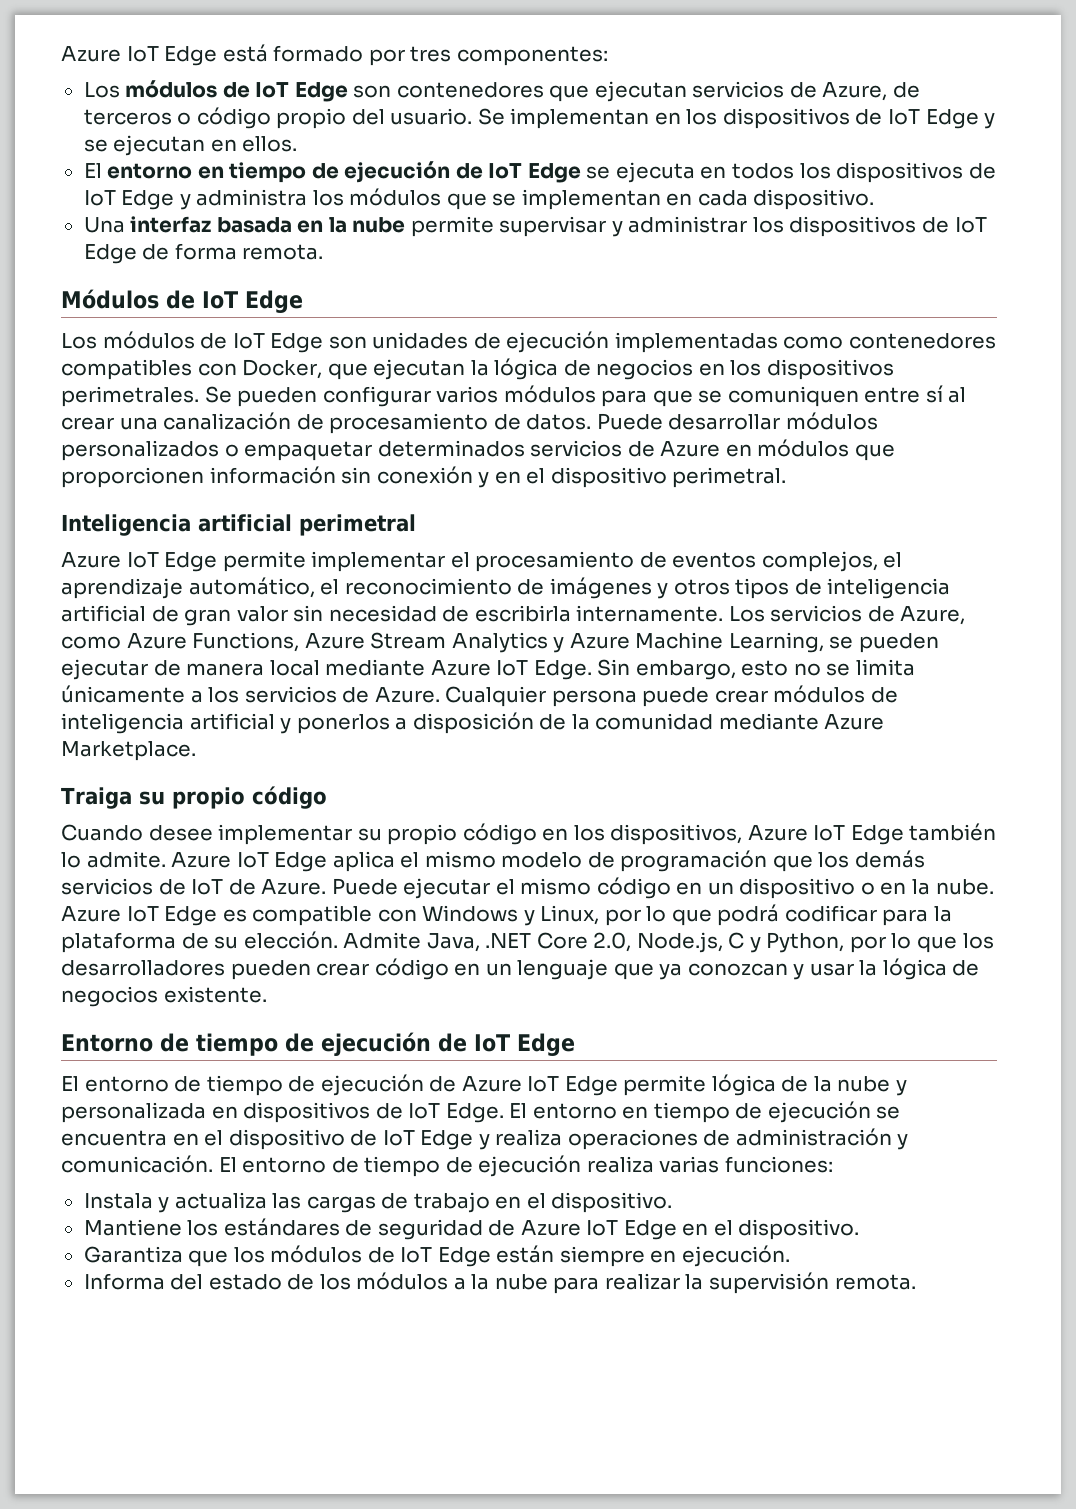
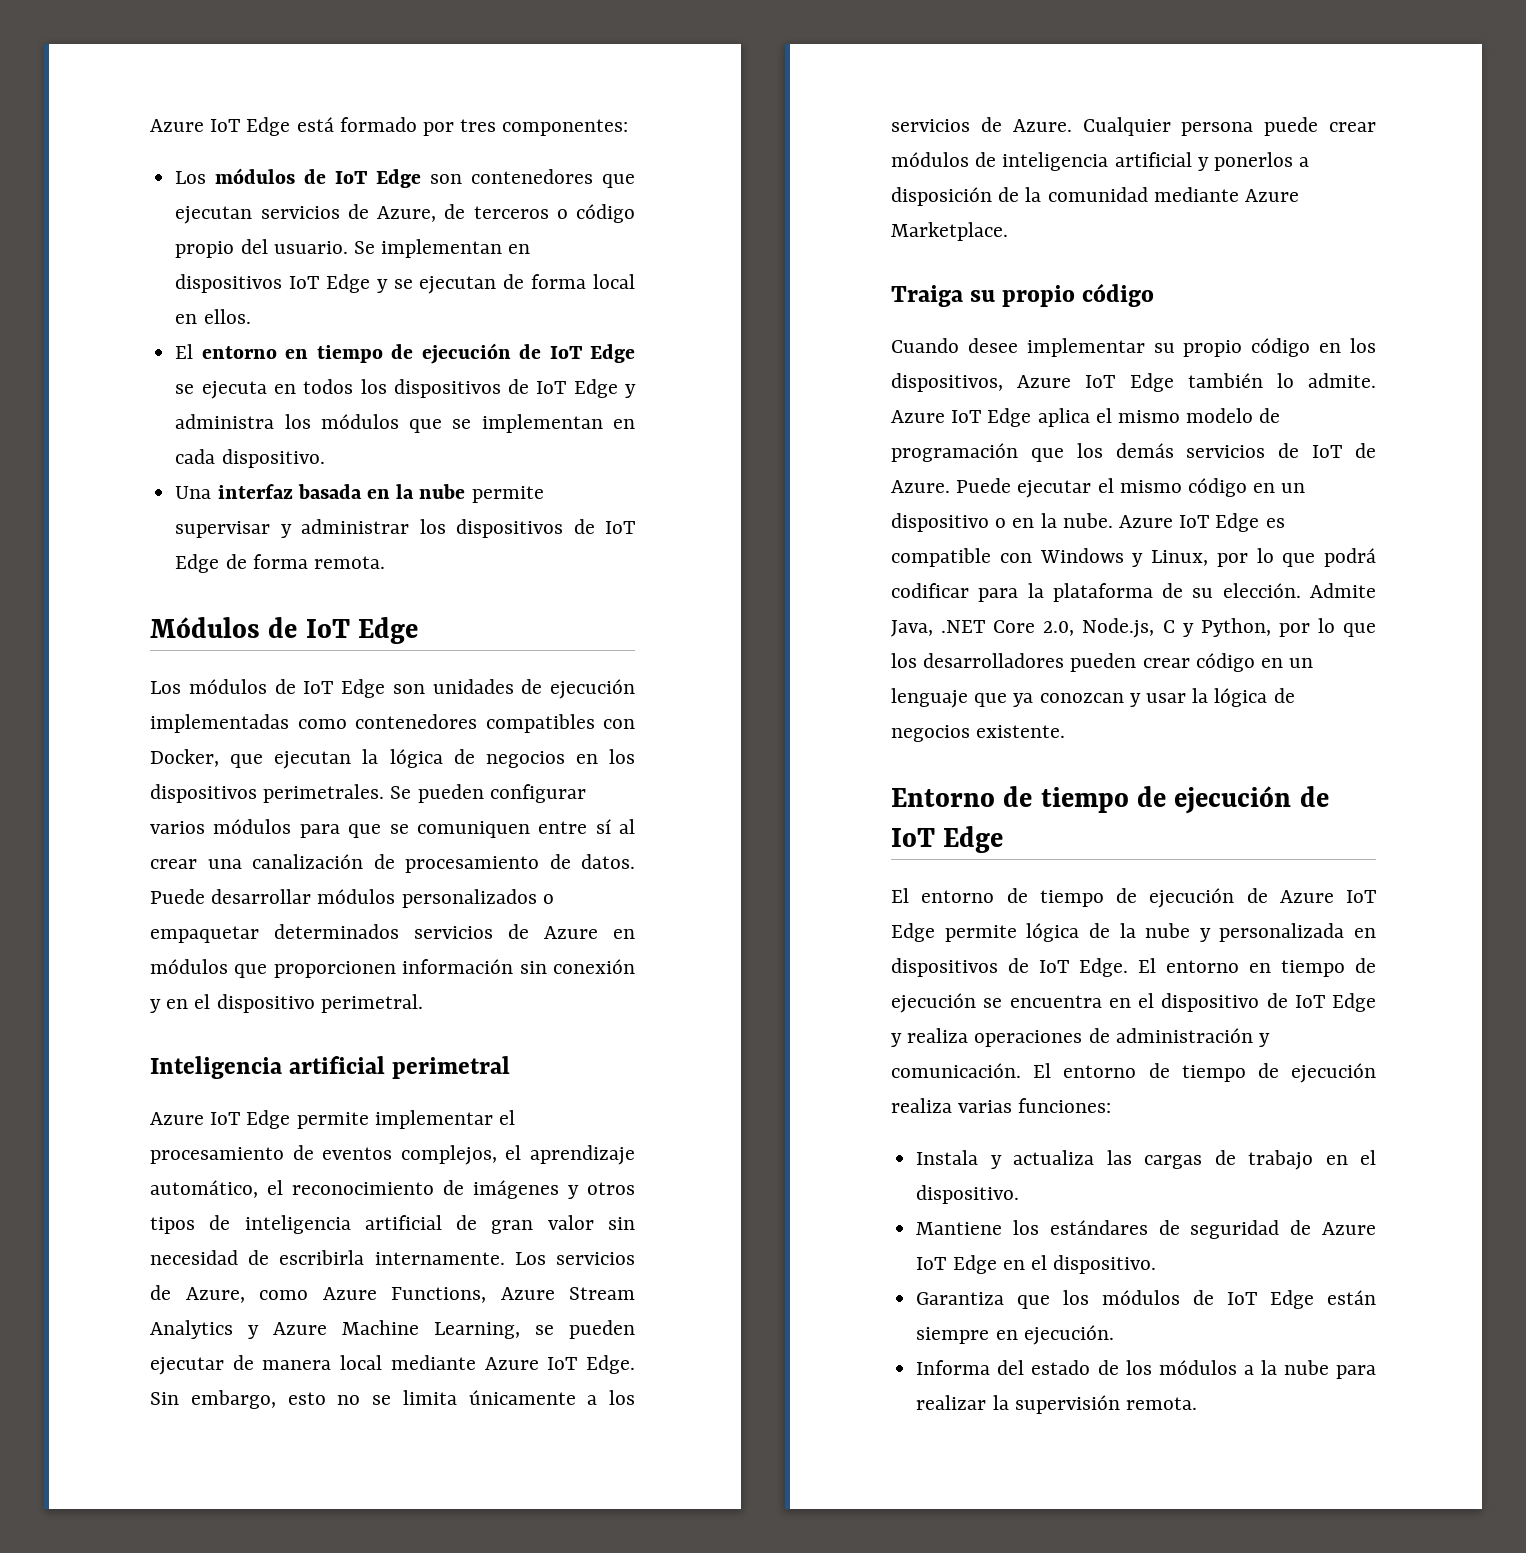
- Se implementan en los dispositivos de IoT Edge y se ejecutan en ellos.
+ Se implementan en dispositivos IoT Edge y se ejecutan de forma local en ellos.

